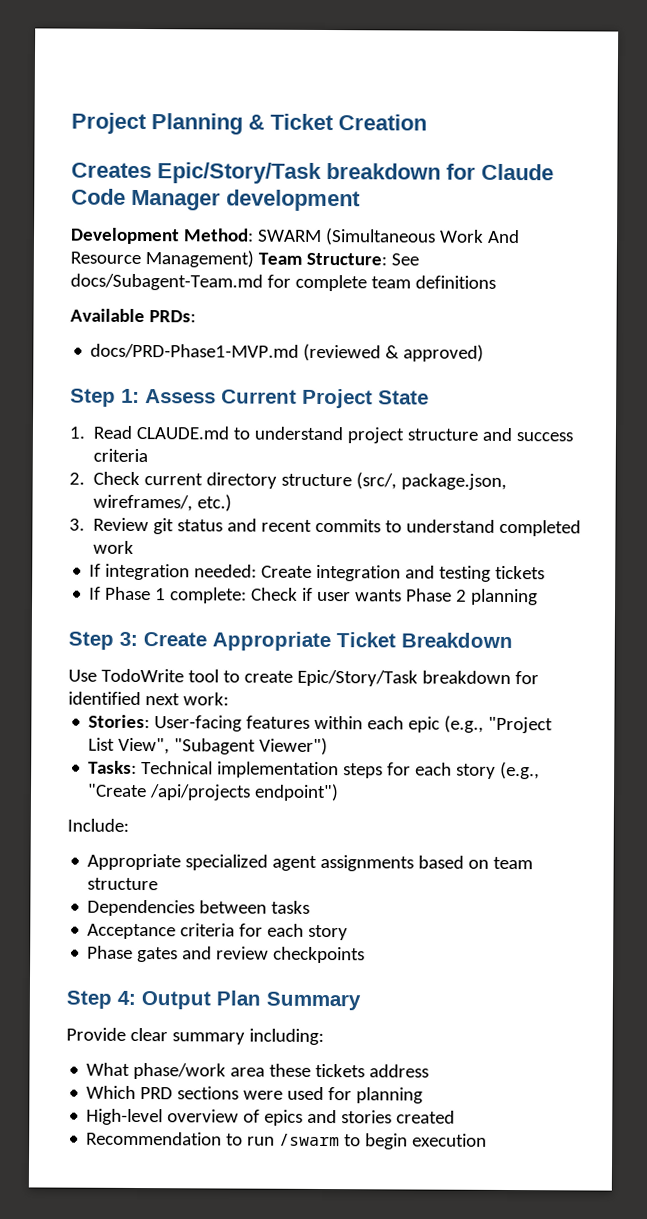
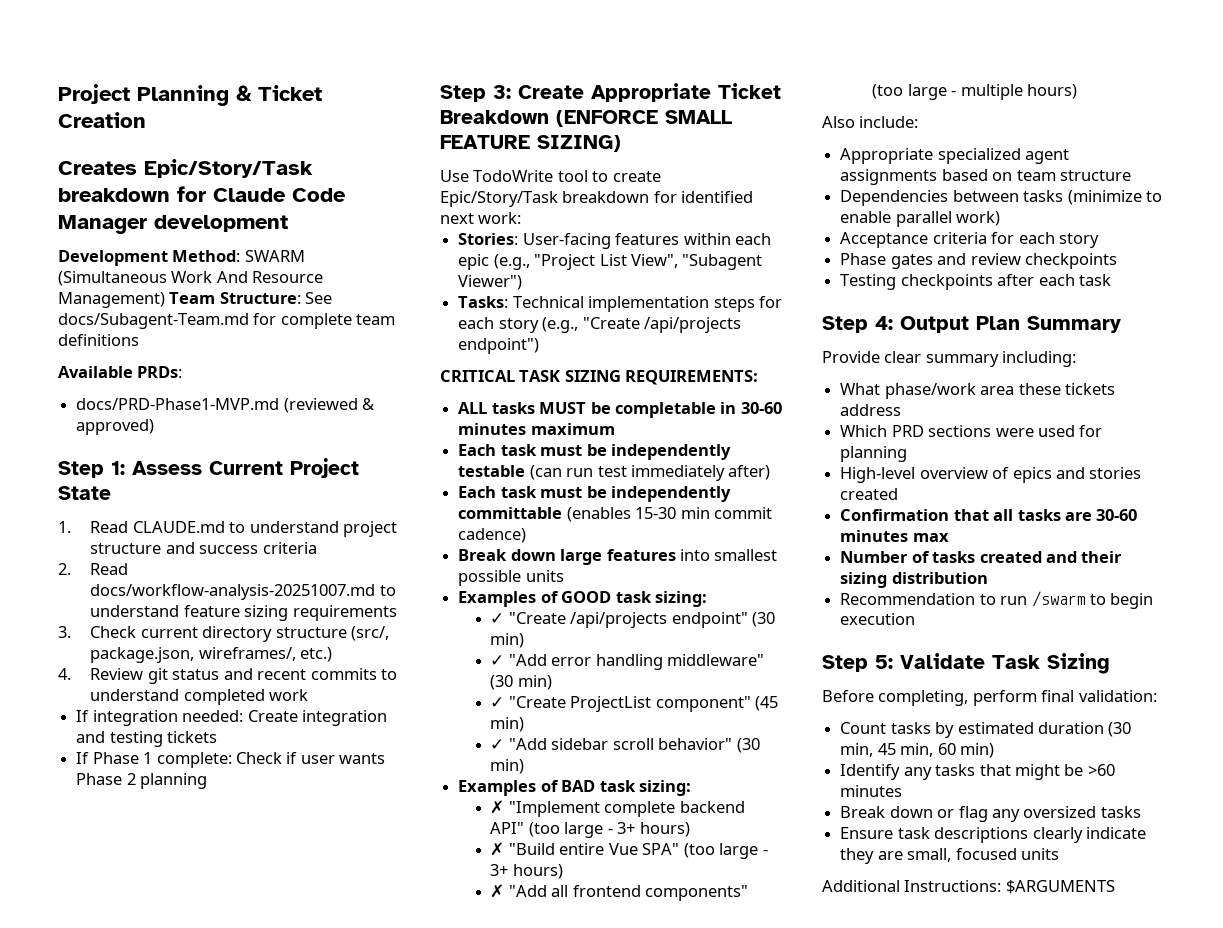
- 2. Check current directory structure (src/, package.json, wireframes/, etc.)
+ 2. Read docs/workflow-analysis-20251007.md to understand feature sizing requirements
+ 3. Check current directory structure (src/, package.json, wireframes/, etc.)
- 3. Review git status and recent commits to understand completed work
+ 4. Review git status and recent commits to understand completed work
- Step 3: Create Appropriate Ticket Breakdown
+ Step 3: Create Appropriate Ticket Breakdown (ENFORCE SMALL FEATURE SIZING)
- Include:
+ CRITICAL TASK SIZING REQUIREMENTS:
+ ALL tasks MUST be completable in 30-60 minutes maximum
+ Each task must be independently testable (can run test immediately after)
+ Each task must be independently committable (enables 15-30 min commit cadence)
+ Break down large features into smallest possible units
+ Examples of GOOD task sizing:
+ ✓ "Create /api/projects endpoint" (30 min)
+ ✓ "Add error handling middleware" (30 min)
+ ✓ "Create ProjectList component" (45 min)
+ ✓ "Add sidebar scroll behavior" (30 min)
+ Examples of BAD task sizing:
+ ✗ "Implement complete backend API" (too large - 3+ hours)
+ ✗ "Build entire Vue SPA" (too large - 3+ hours)
+ ✗ "Add all frontend components" (too large - multiple hours)
+ Also include:
- Dependencies between tasks
+ Dependencies between tasks (minimize to enable parallel work)
+ Testing checkpoints after each task
+ Confirmation that all tasks are 30-60 minutes max
+ Number of tasks created and their sizing distribution
+ Step 5: Validate Task Sizing
+ Before completing, perform final validation:
+ Count tasks by estimated duration (30 min, 45 min, 60 min)
+ Identify any tasks that might be >60 minutes
+ Break down or flag any oversized tasks
+ Ensure task descriptions clearly indicate they are small, focused units
+ Additional Instructions: $ARGUMENTS

